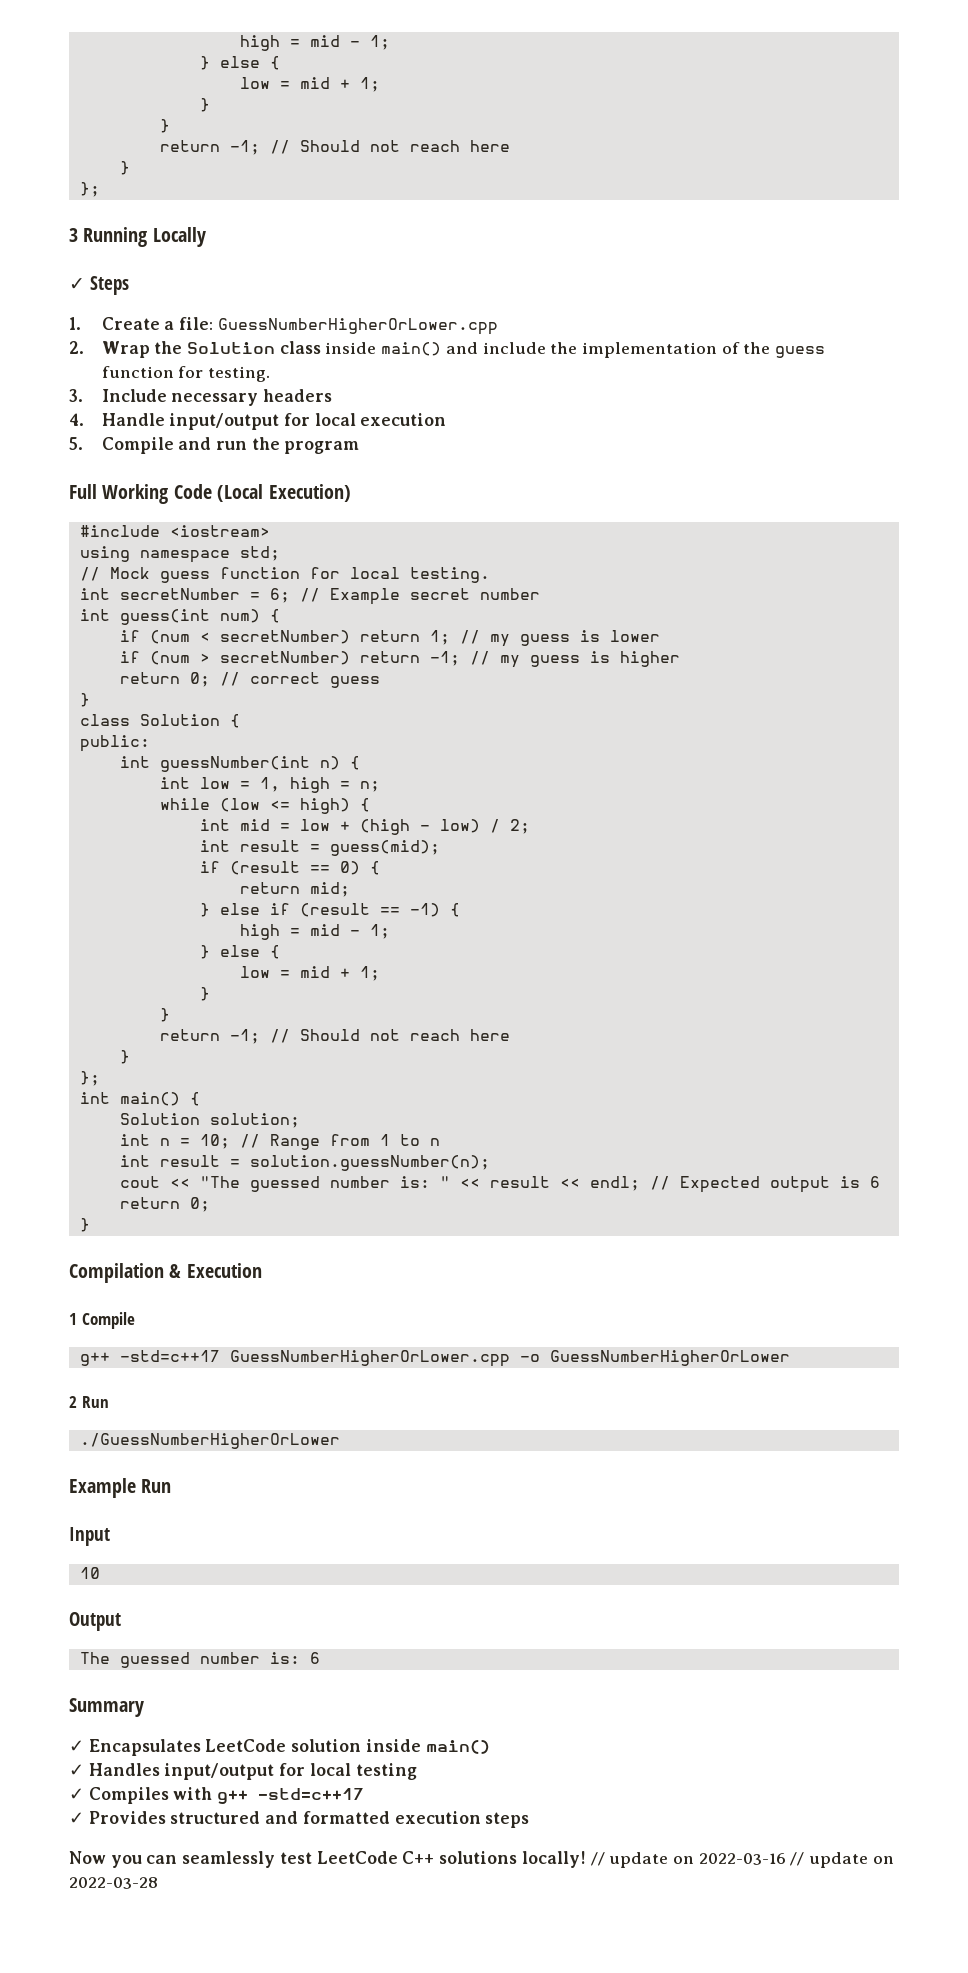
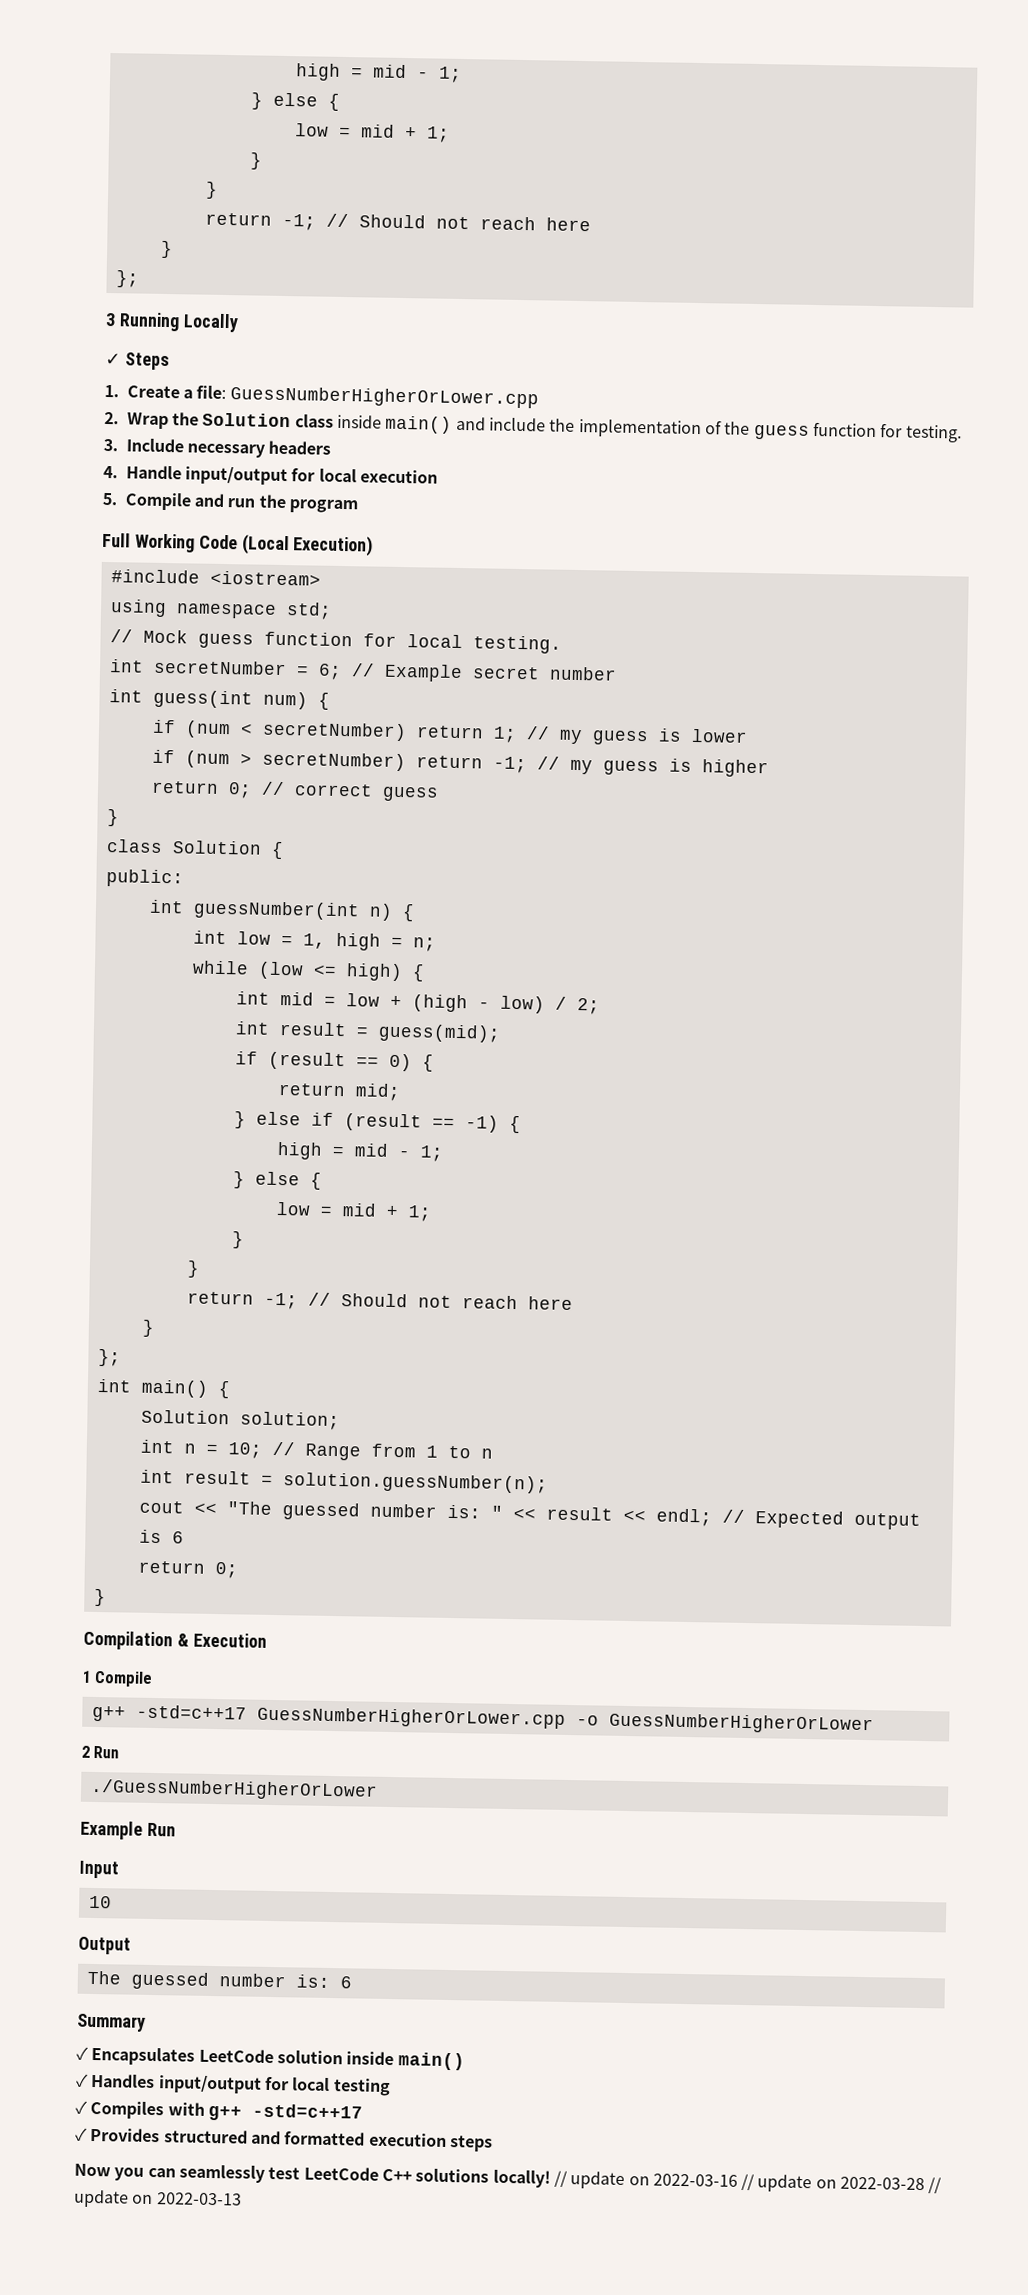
- // update on 2022-03-16 // update on 2022-03-28
+ // update on 2022-03-16 // update on 2022-03-28 // update on 2022-03-13

